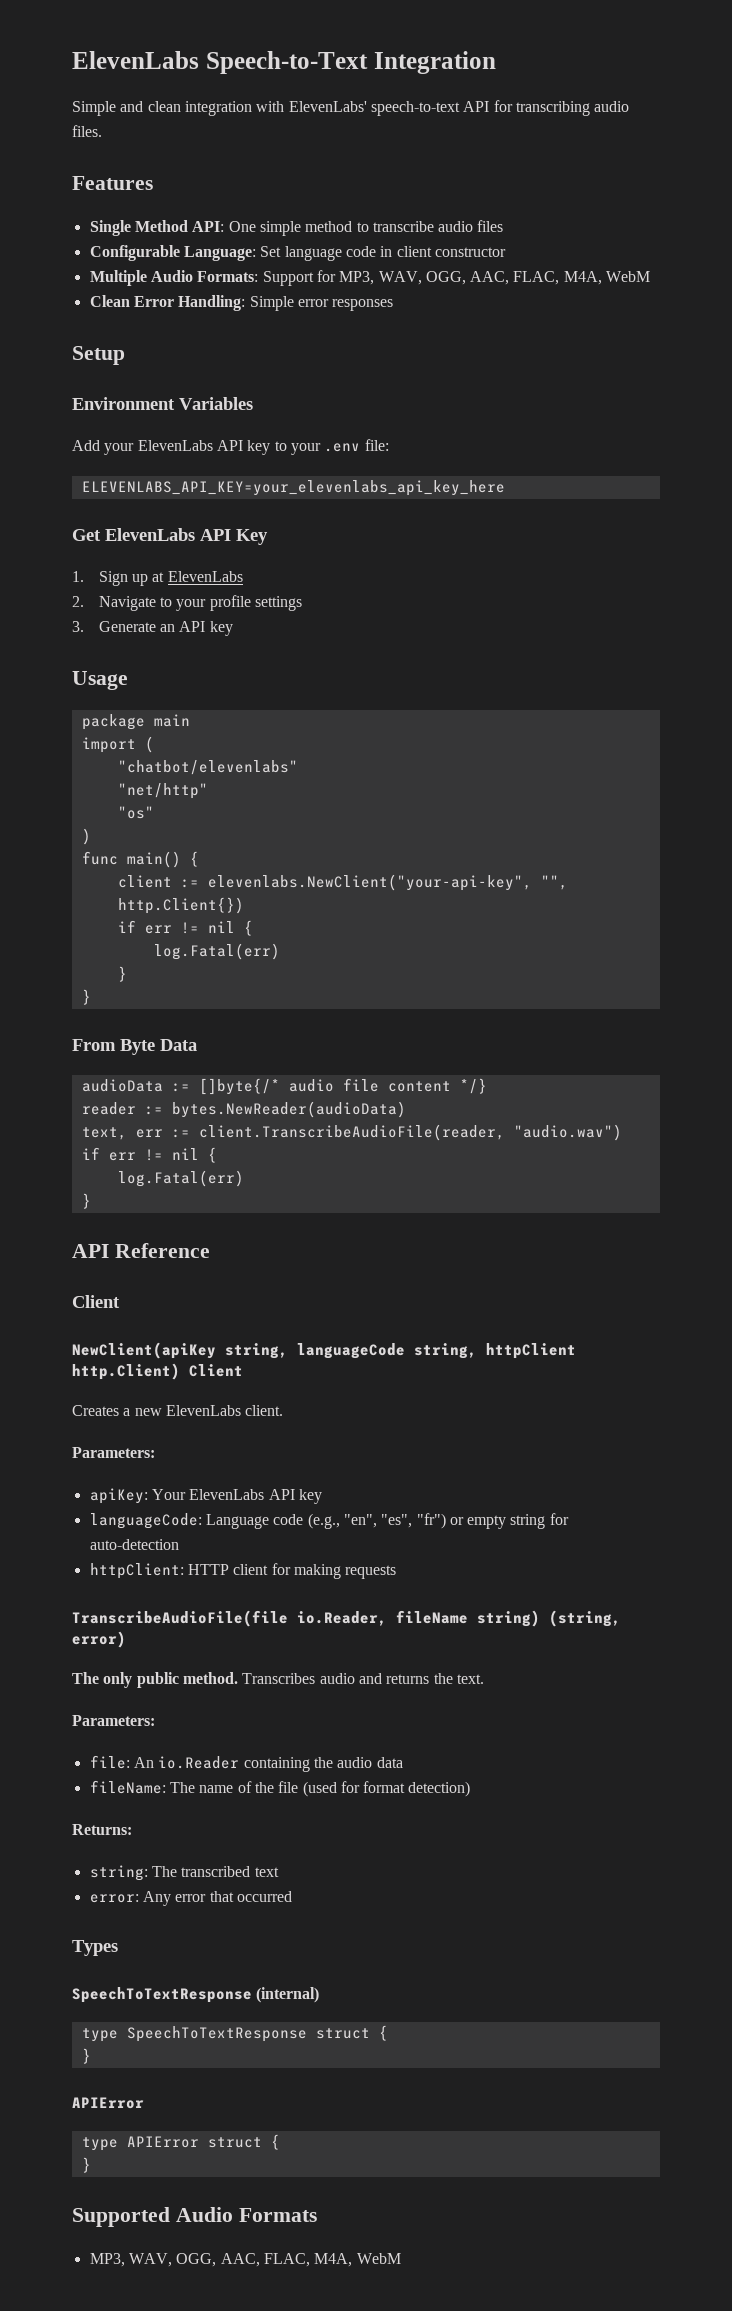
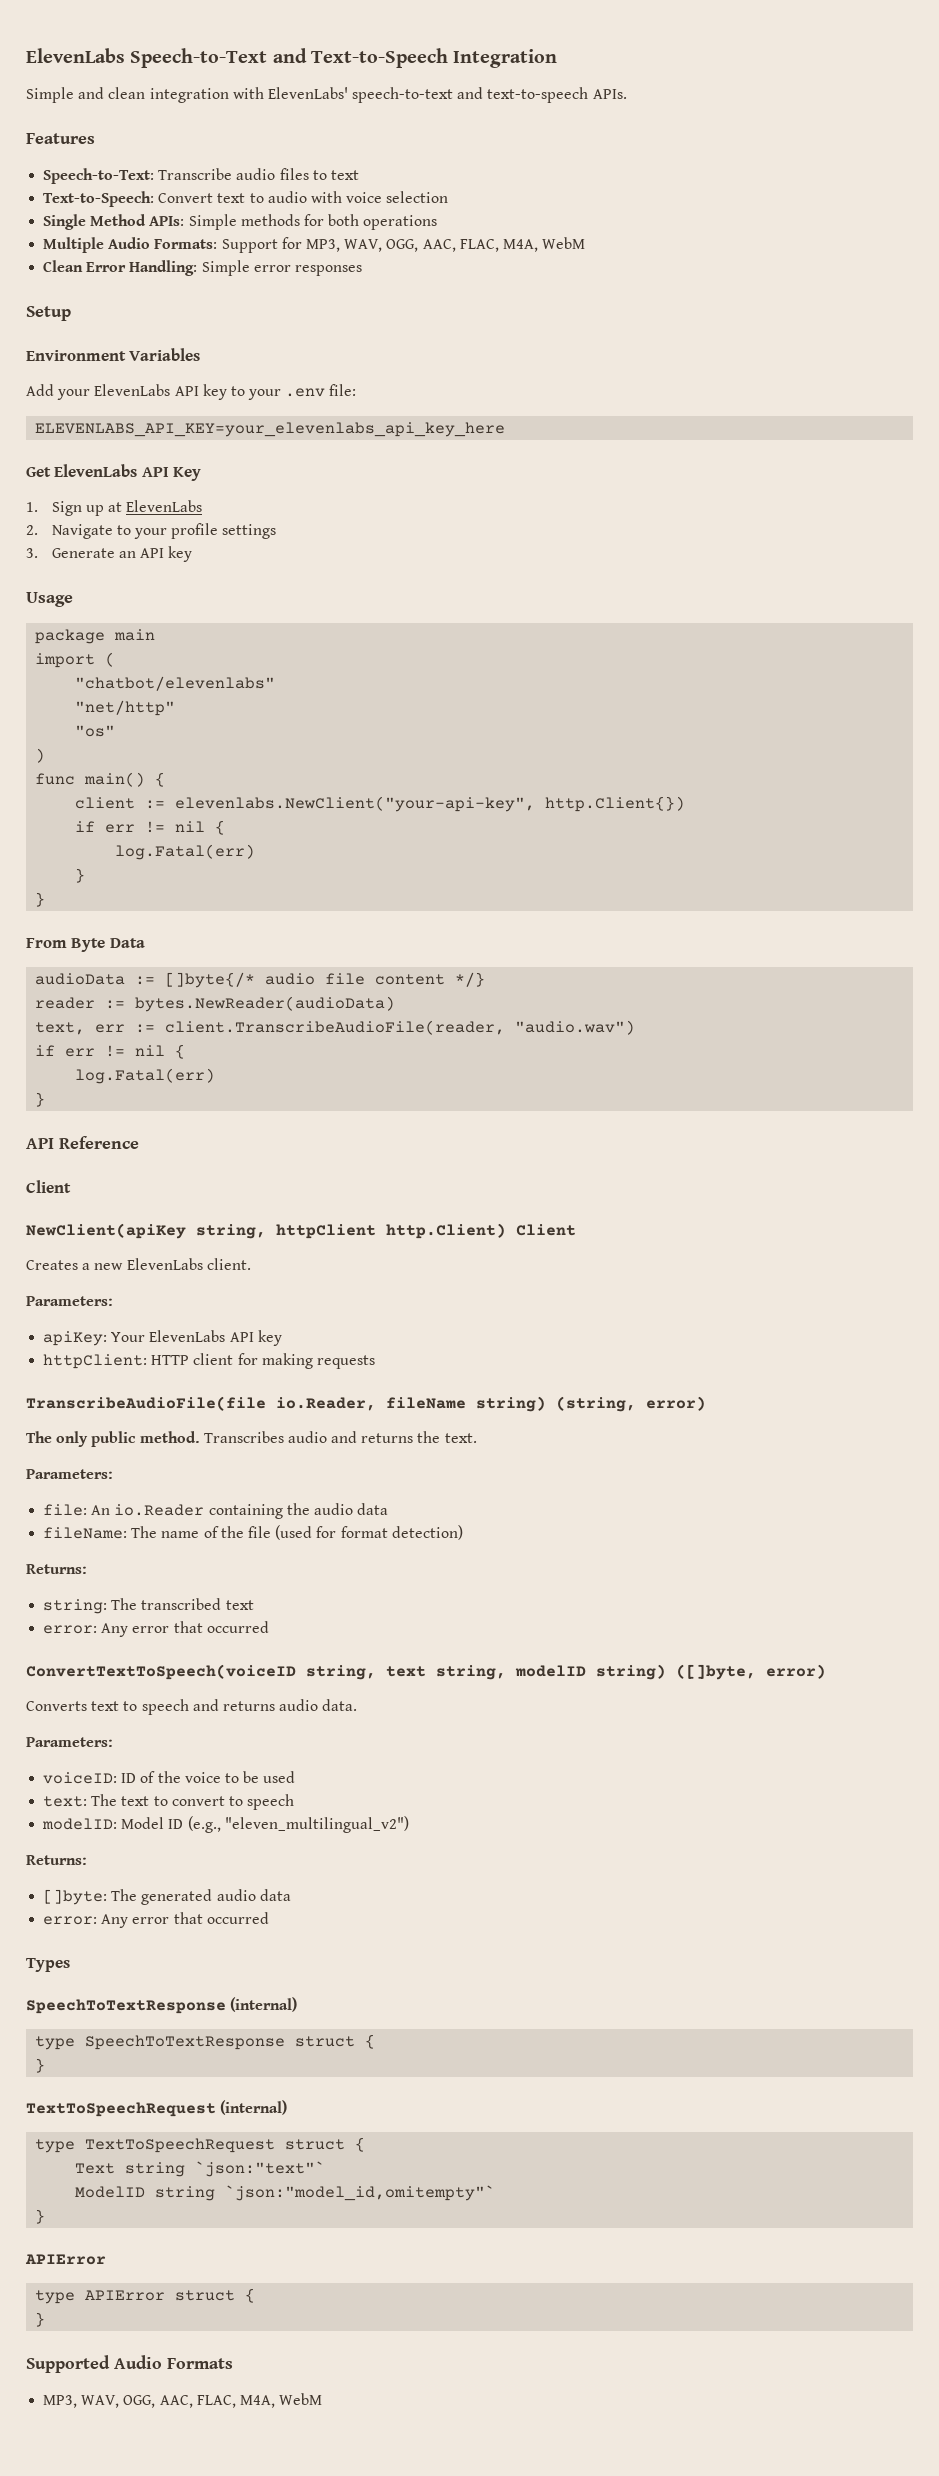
- ElevenLabs Speech-to-Text Integration
+ ElevenLabs Speech-to-Text and Text-to-Speech Integration
- Simple and clean integration with ElevenLabs' speech-to-text API for transcribing audio files.
+ Simple and clean integration with ElevenLabs' speech-to-text and text-to-speech APIs.
  Features
- Single Method API: One simple method to transcribe audio files
- Configurable Language: Set language code in client constructor
+ Speech-to-Text: Transcribe audio files to text
+ Text-to-Speech: Convert text to audio with voice selection
+ Single Method APIs: Simple methods for both operations
- client := elevenlabs.NewClient("your-api-key", "", http.Client{})
+ client := elevenlabs.NewClient("your-api-key", http.Client{})
- NewClient(apiKey string, languageCode string, httpClient http.Client) Client
+ NewClient(apiKey string, httpClient http.Client) Client
- languageCode: Language code (e.g., "en", "es", "fr") or empty string for auto-detection
+ ConvertTextToSpeech(voiceID string, text string, modelID string) ([]byte, error)
+ Converts text to speech and returns audio data.
+ Parameters:
+ voiceID: ID of the voice to be used
+ text: The text to convert to speech
+ modelID: Model ID (e.g., "eleven_multilingual_v2")
+ Returns:
+ []byte: The generated audio data
+ error: Any error that occurred
+ TextToSpeechRequest (internal)
+ type TextToSpeechRequest struct {
+ Text string `json:"text"`
+ ModelID string `json:"model_id,omitempty"`
+ }

